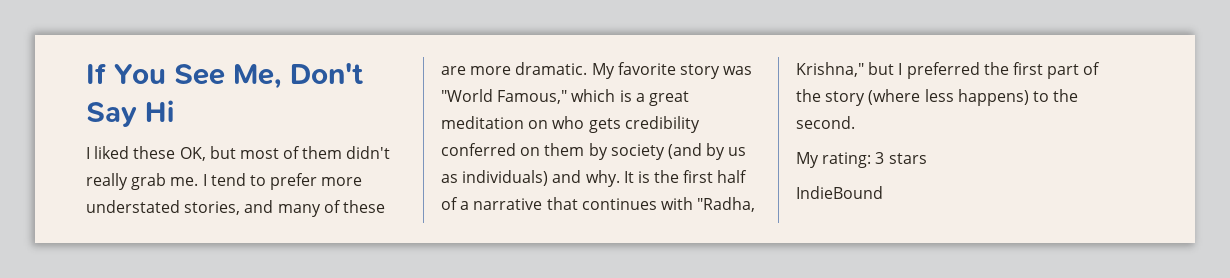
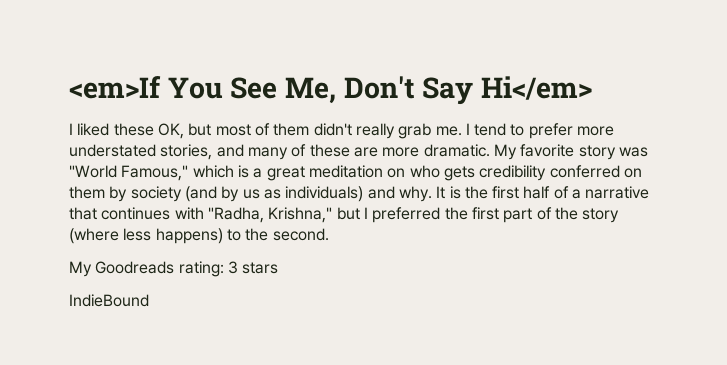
- If You See Me, Don't Say Hi
+ <em>If You See Me, Don't Say Hi</em>
- My rating: 3 stars
+ My Goodreads rating: 3 stars

